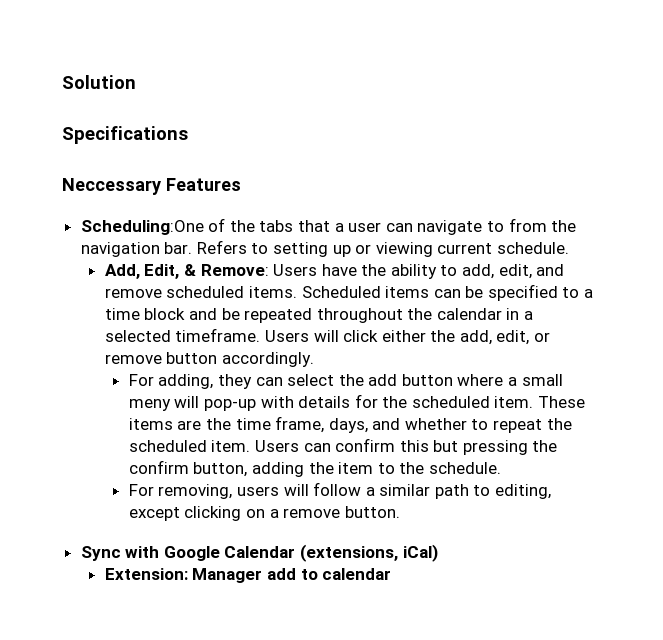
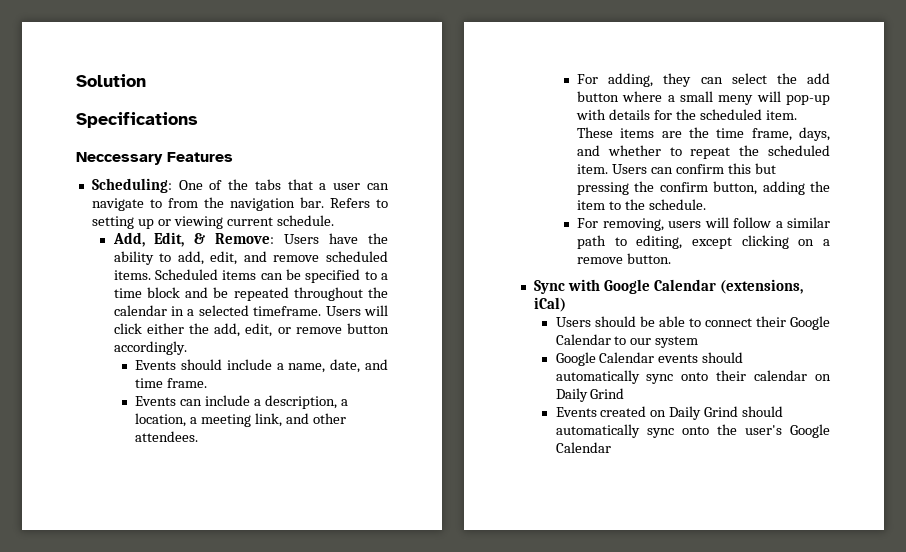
- Scheduling:One of the tabs that a user can navigate to from the navigation bar.
+ Scheduling: One of the tabs that a user can navigate to from the navigation bar.
+ Events should include a name, date, and time frame.
+ Events can include a description, a location, a meeting link, and other attendees.
- Extension: Manager add to calendar
+ Users should be able to connect their Google Calendar to our system
+ Google Calendar events should automatically sync onto their calendar on Daily Grind
+ Events created on Daily Grind should automatically sync onto the user's Google Calendar

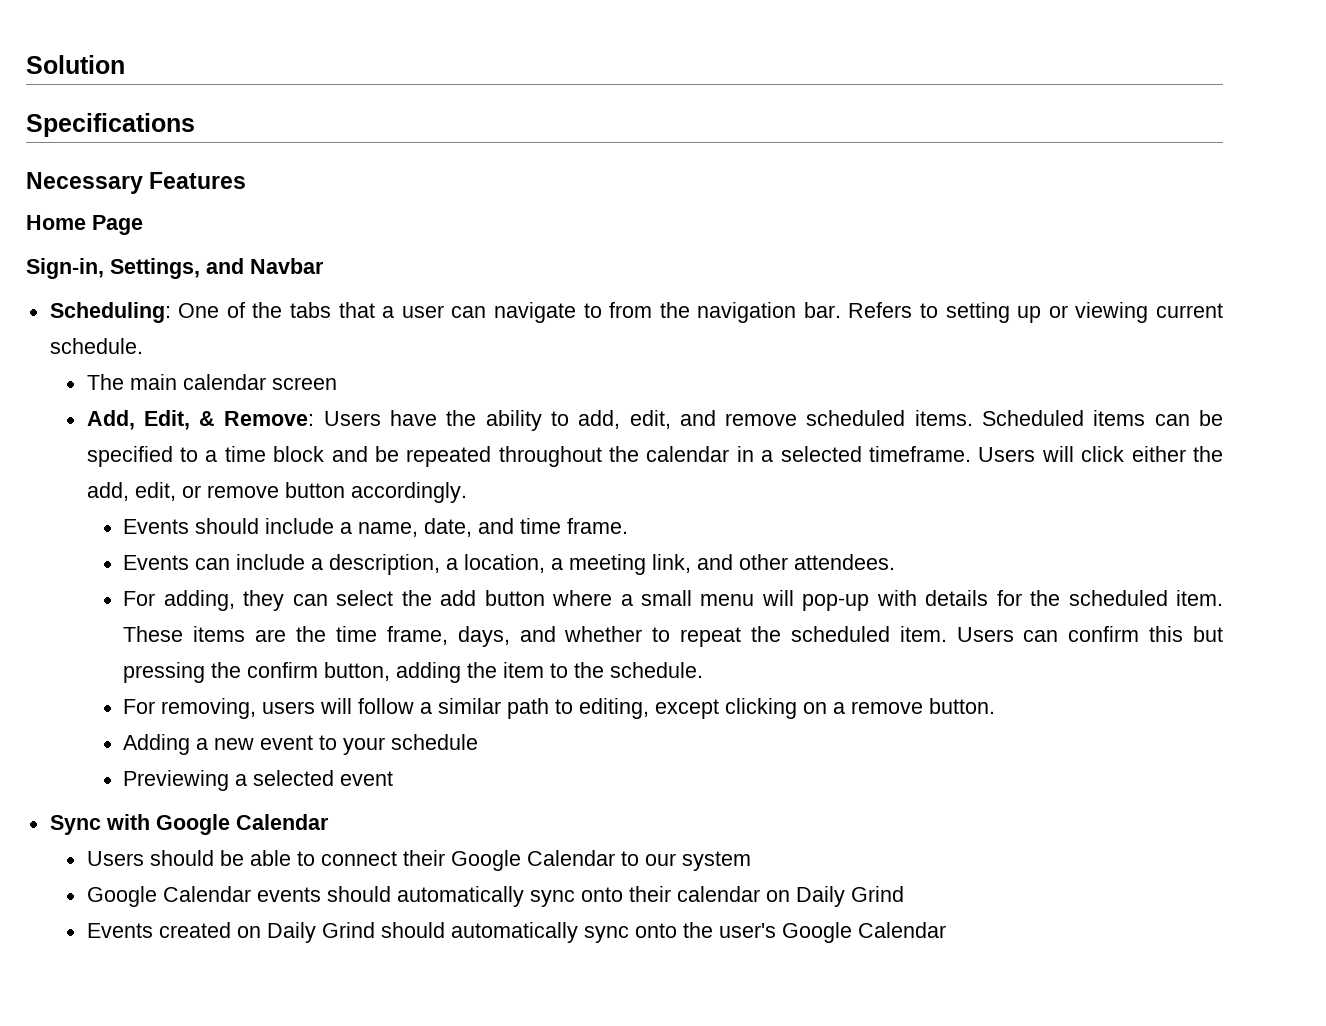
- Neccessary Features
+ Necessary Features
+ Home Page
+ Sign-in, Settings, and Navbar
+ The main calendar screen
- For adding, they can select the add button where a small meny will pop-up with details for the scheduled item.
+ For adding, they can select the add button where a small menu will pop-up with details for the scheduled item.
+ Adding a new event to your schedule
+ Previewing a selected event
- Sync with Google Calendar (extensions, iCal)
+ Sync with Google Calendar

